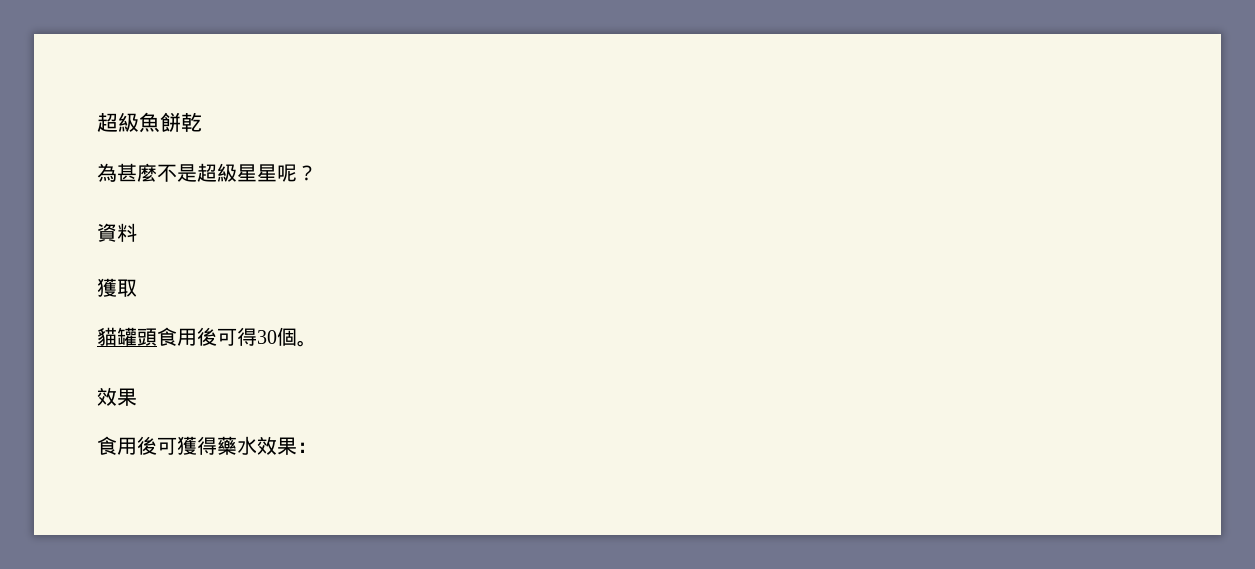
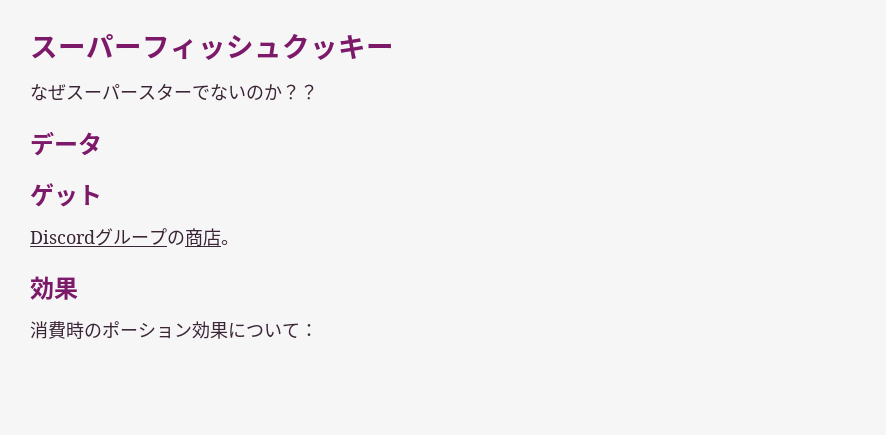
- 超級魚餅乾
- 為甚麼不是超級星星呢？
- 資料
- 獲取
- 貓罐頭食用後可得30個。
- 效果
+ スーパーフィッシュクッキー
+ なぜスーパースターでないのか？？
+ データ
+ ゲット
+ Discordグループの商店。
+ 効果
- 食用後可獲得藥水效果：
+ 消費時のポーション効果について：

